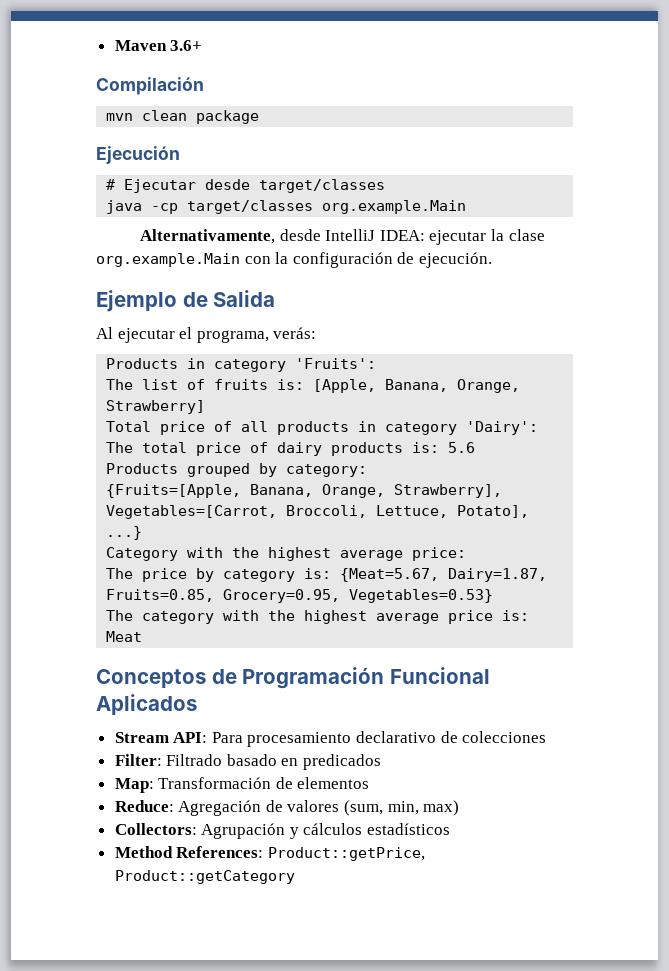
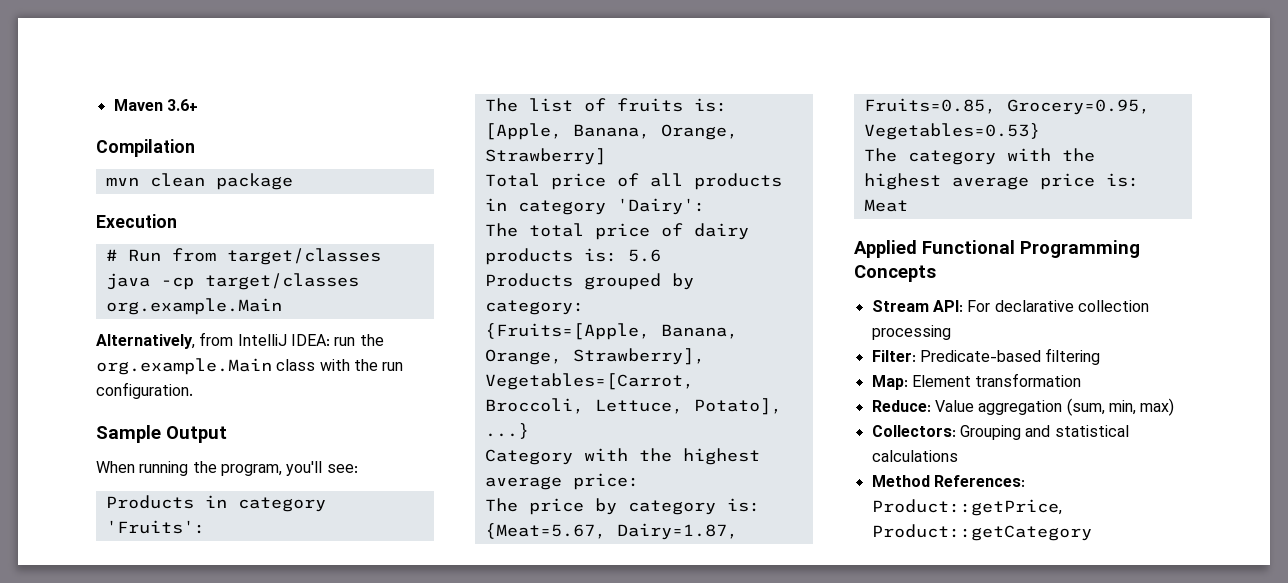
- Compilación
+ Compilation
- Ejecución
+ Execution
- # Ejecutar desde target/classes
+ # Run from target/classes
- Alternativamente, desde IntelliJ IDEA: ejecutar la clase org.example.Main con la configuración de ejecución.
- Ejemplo de Salida
- Al ejecutar el programa, verás:
+ Alternatively, from IntelliJ IDEA: run the org.example.Main class with the run configuration.
+ Sample Output
+ When running the program, you'll see:
- Conceptos de Programación Funcional Aplicados
- Stream API: Para procesamiento declarativo de colecciones
- Filter: Filtrado basado en predicados
- Map: Transformación de elementos
- Reduce: Agregación de valores (sum, min, max)
+ Applied Functional Programming Concepts
+ Stream API: For declarative collection processing
+ Filter: Predicate-based filtering
+ Map: Element transformation
+ Reduce: Value aggregation (sum, min, max)
- Collectors: Agrupación y cálculos estadísticos
+ Collectors: Grouping and statistical calculations

